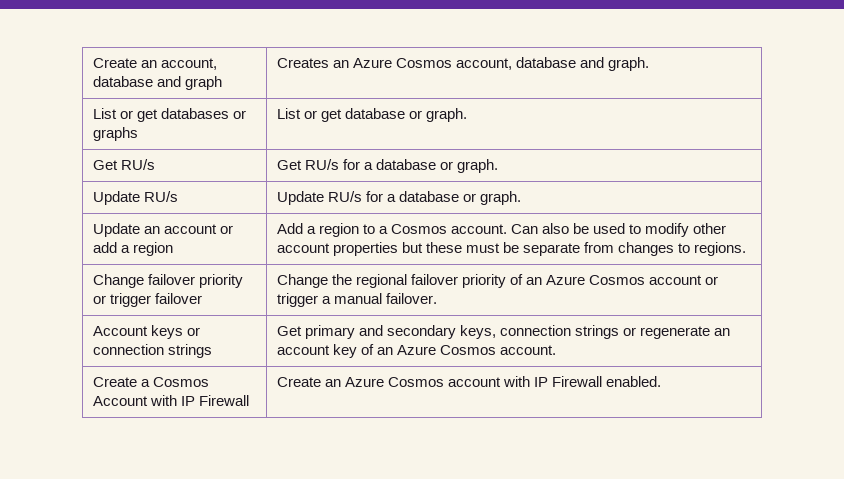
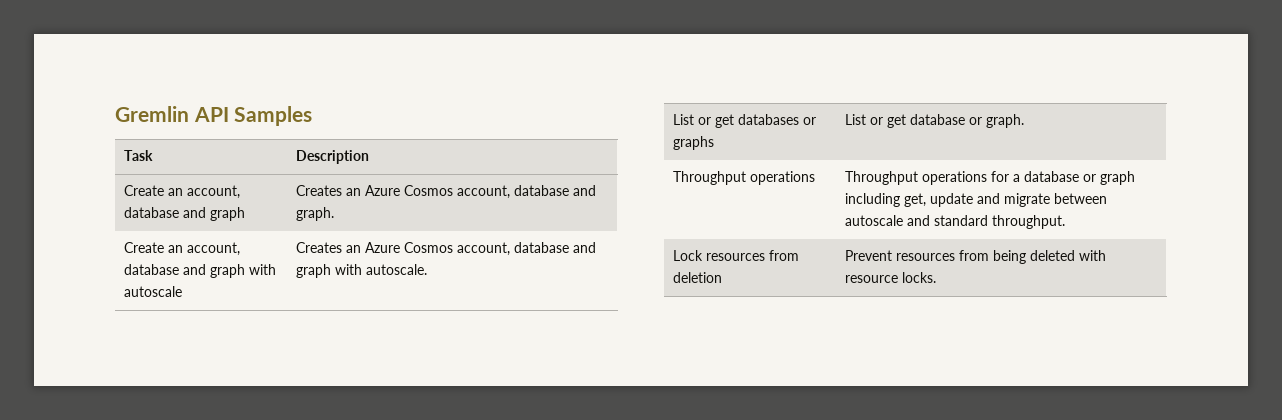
+ Gremlin API Samples
+ Task | Description
+ Create an account, database and graph with autoscale | Creates an Azure Cosmos account, database and graph with autoscale.
- Get RU/s | Get RU/s for a database or graph.
- Update RU/s | Update RU/s for a database or graph.
- Update an account or add a region | Add a region to a Cosmos account. Can also be used to modify other account properties but these must be separate from changes to regions.
- Change failover priority or trigger failover | Change the regional failover priority of an Azure Cosmos account or trigger a manual failover.
- Account keys or connection strings | Get primary and secondary keys, connection strings or regenerate an account key of an Azure Cosmos account.
- Create a Cosmos Account with IP Firewall | Create an Azure Cosmos account with IP Firewall enabled.
+ Throughput operations | Throughput operations for a database or graph including get, update and migrate between autoscale and standard throughput.
+ Lock resources from deletion | Prevent resources from being deleted with resource locks.

